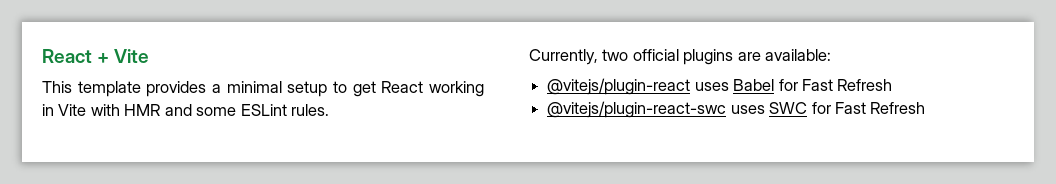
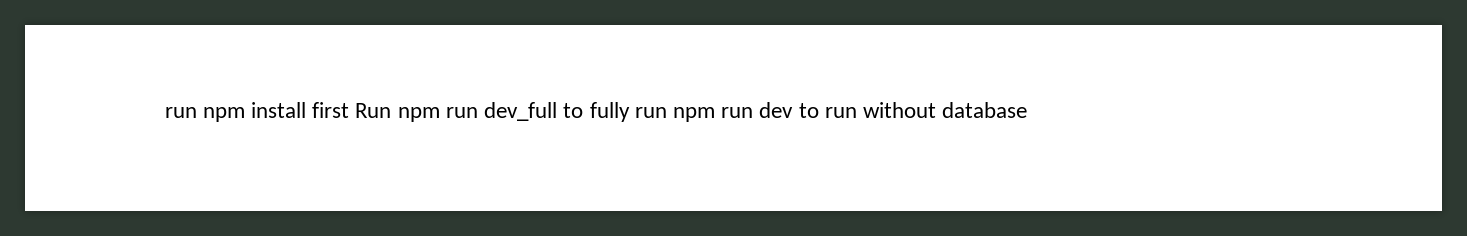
- React + Vite
- This template provides a minimal setup to get React working in Vite with HMR and some ESLint rules.
- Currently, two official plugins are available:
- @vitejs/plugin-react uses Babel for Fast Refresh
- @vitejs/plugin-react-swc uses SWC for Fast Refresh
+ run npm install first Run npm run dev_full to fully run npm run dev to run without database

